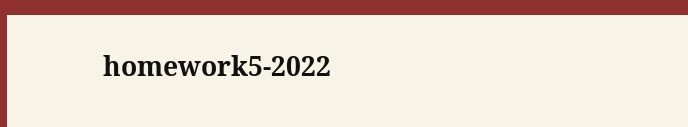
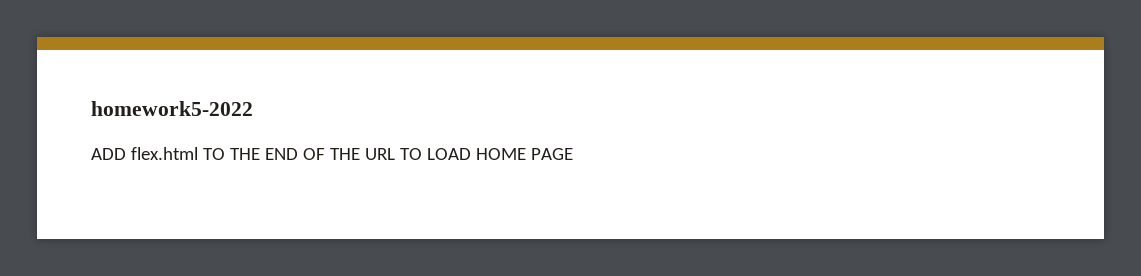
+ ADD flex.html TO THE END OF THE URL TO LOAD HOME PAGE

